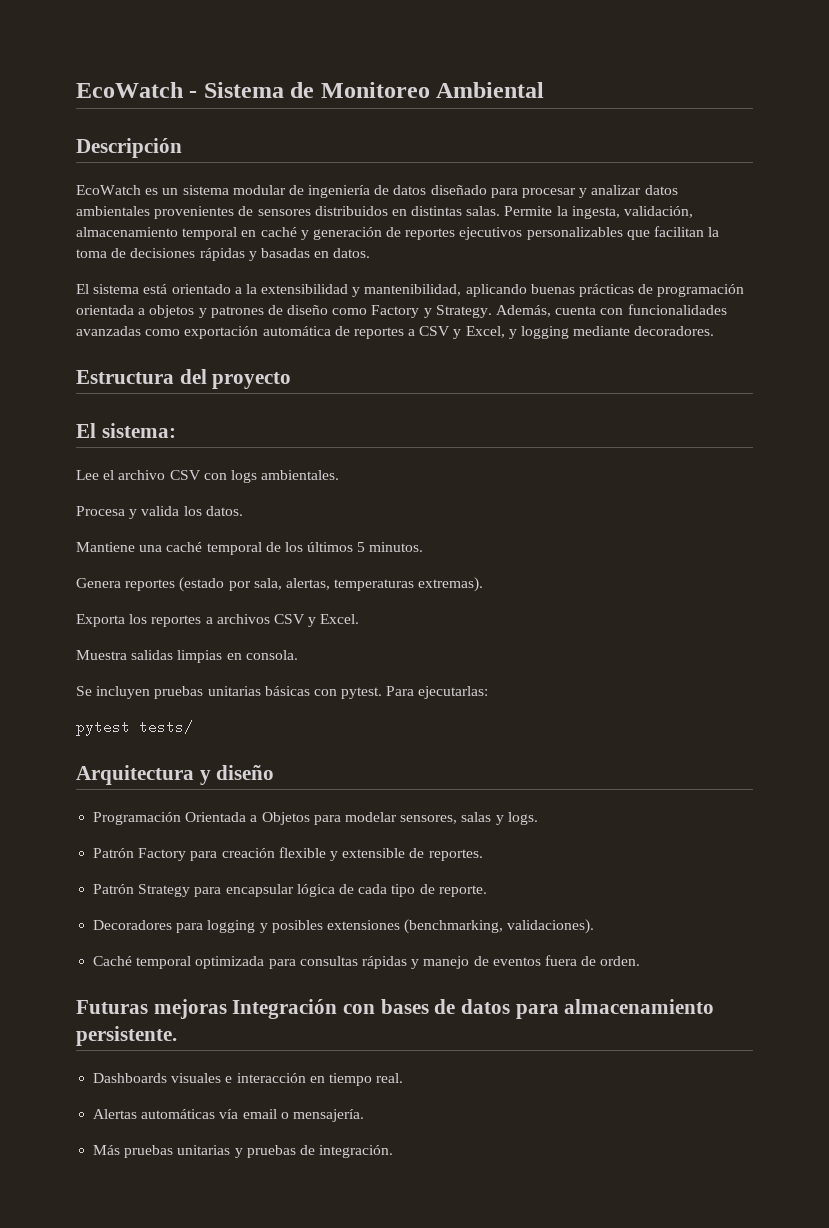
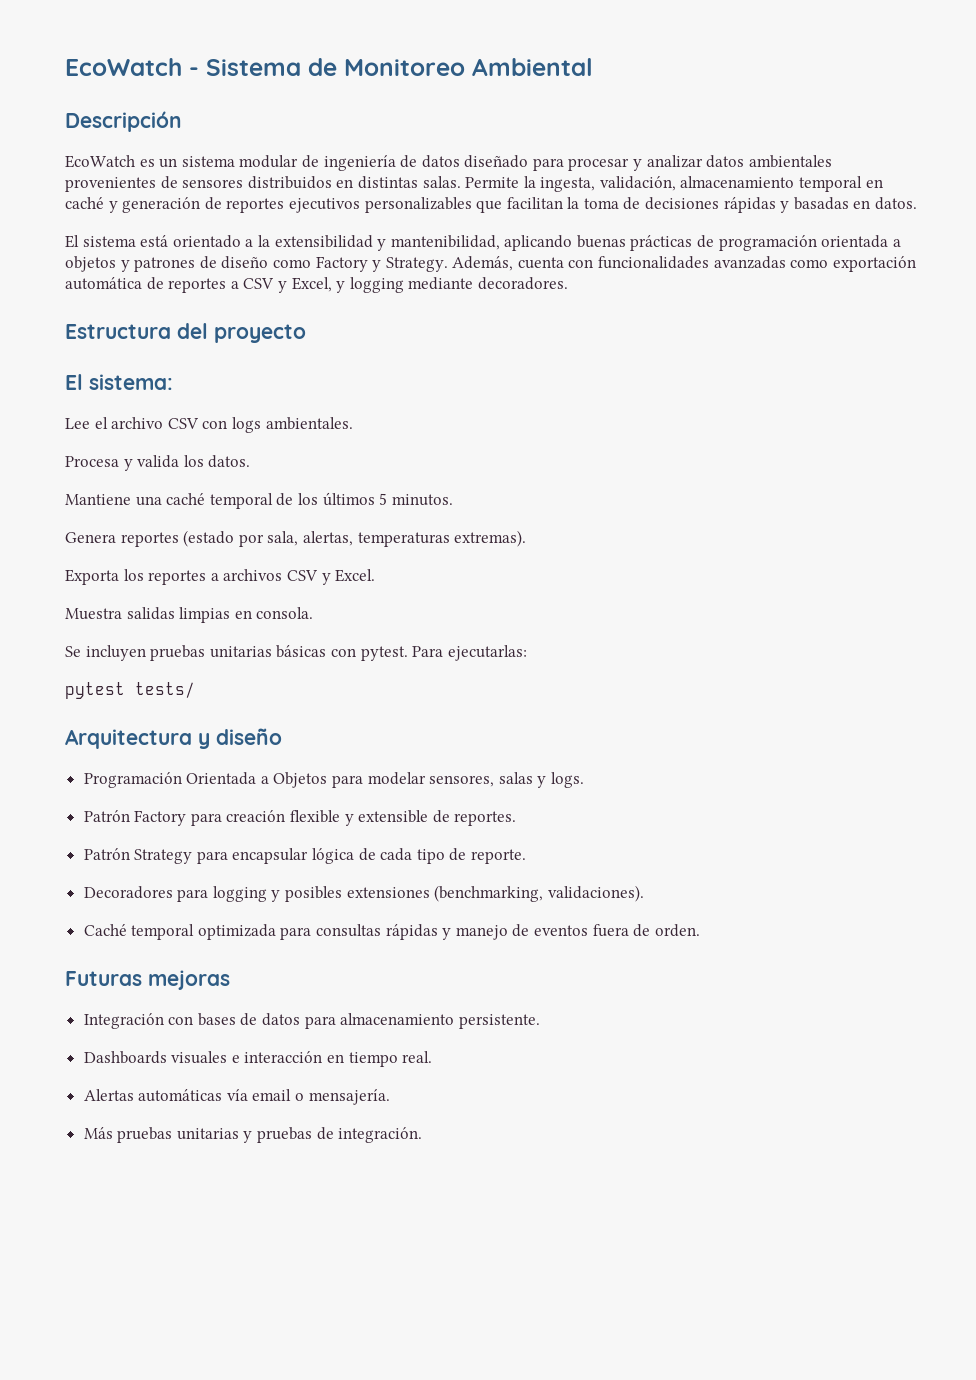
- Futuras mejoras Integración con bases de datos para almacenamiento persistente.
+ Futuras mejoras
+ Integración con bases de datos para almacenamiento persistente.

